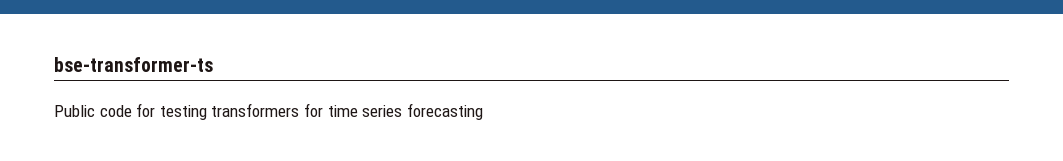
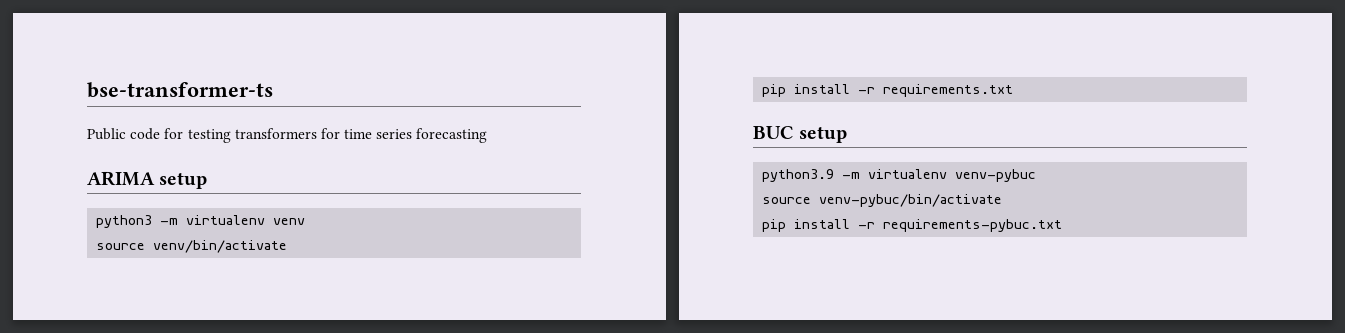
+ ARIMA setup
+ python3 -m virtualenv venv
+ source venv/bin/activate
+ pip install -r requirements.txt
+ BUC setup
+ python3.9 -m virtualenv venv-pybuc
+ source venv-pybuc/bin/activate
+ pip install -r requirements-pybuc.txt

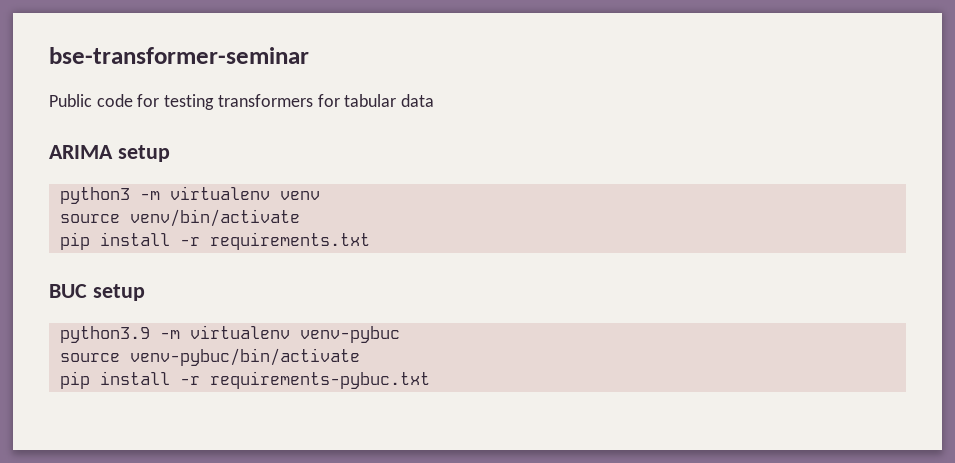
- bse-transformer-ts
+ bse-transformer-seminar
- Public code for testing transformers for time series forecasting
+ Public code for testing transformers for tabular data

